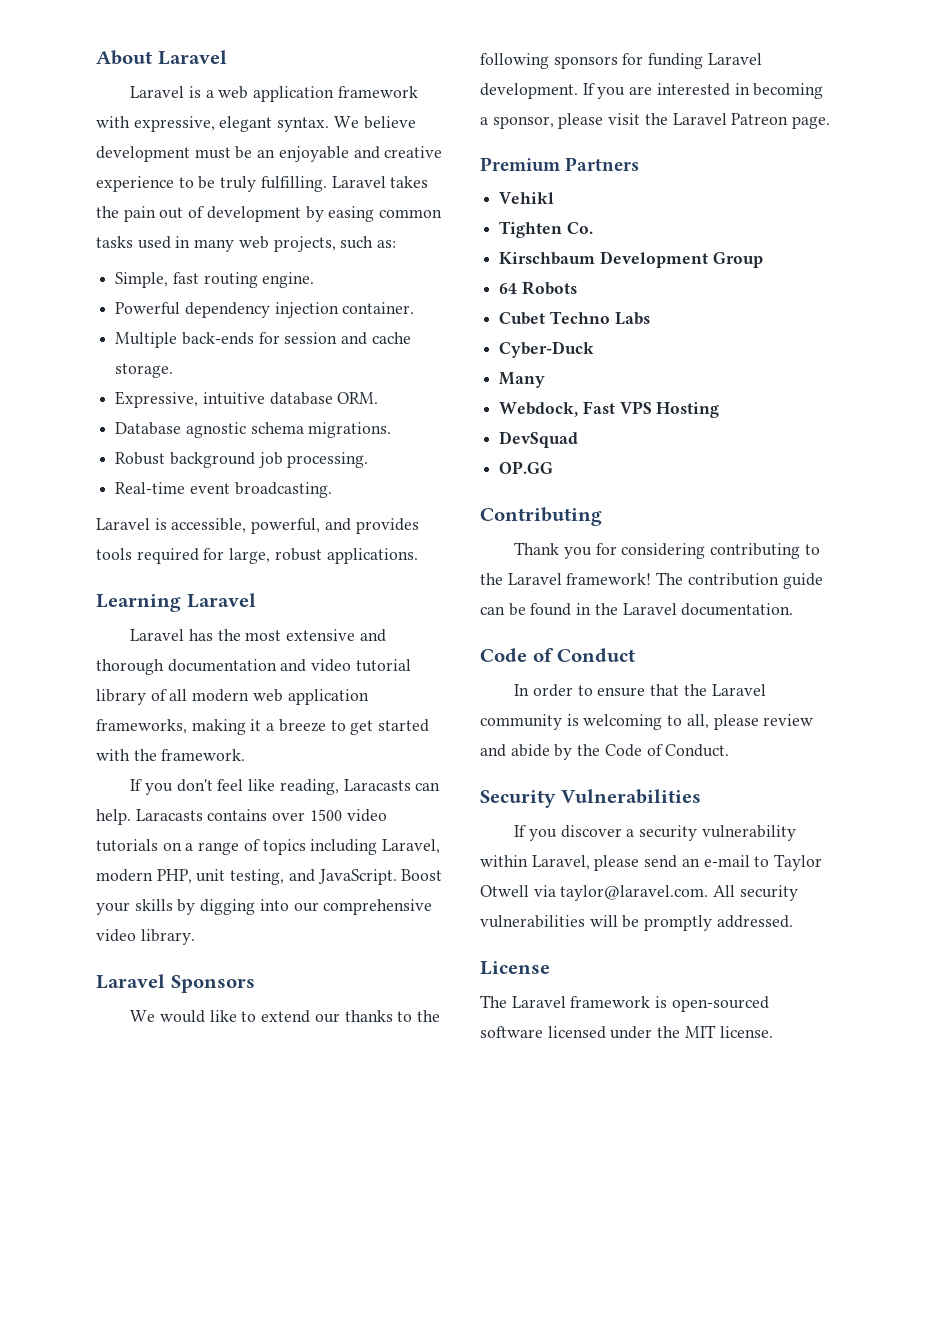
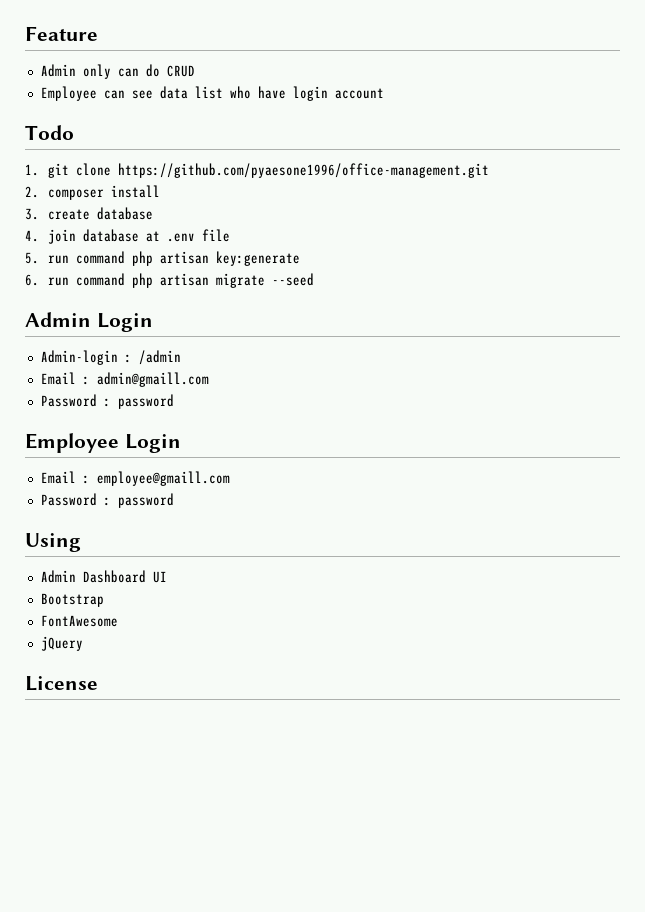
- About Laravel
- Laravel is a web application framework with expressive, elegant syntax. We believe development must be an enjoyable and creative experience to be truly fulfilling. Laravel takes the pain out of development by easing common tasks used in many web projects, such as:
- Simple, fast routing engine.
- Powerful dependency injection container.
- Multiple back-ends for session and cache storage.
- Expressive, intuitive database ORM.
- Database agnostic schema migrations.
- Robust background job processing.
- Real-time event broadcasting.
- Laravel is accessible, powerful, and provides tools required for large, robust applications.
- Learning Laravel
- Laravel has the most extensive and thorough documentation and video tutorial library of all modern web application frameworks, making it a breeze to get started with the framework.
- If you don't feel like reading, Laracasts can help. Laracasts contains over 1500 video tutorials on a range of topics including Laravel, modern PHP, unit testing, and JavaScript. Boost your skills by digging into our comprehensive video library.
- Laravel Sponsors
- We would like to extend our thanks to the following sponsors for funding Laravel development. If you are interested in becoming a sponsor, please visit the Laravel Patreon page.
- Premium Partners
- Vehikl
- Tighten Co.
- Kirschbaum Development Group
- 64 Robots
- Cubet Techno Labs
- Cyber-Duck
- Many
- Webdock, Fast VPS Hosting
- DevSquad
- OP.GG
- Contributing
- Thank you for considering contributing to the Laravel framework! The contribution guide can be found in the Laravel documentation.
- Code of Conduct
- In order to ensure that the Laravel community is welcoming to all, please review and abide by the Code of Conduct.
- Security Vulnerabilities
- If you discover a security vulnerability within Laravel, please send an e-mail to Taylor Otwell via taylor@laravel.com. All security vulnerabilities will be promptly addressed.
+ Feature
+ Admin only can do CRUD
+ Employee can see data list who have login account
+ Todo
+ 1. git clone https://github.com/pyaesone1996/office-management.git
+ 2. composer install
+ 3. create database
+ 4. join database at .env file
+ 5. run command php artisan key:generate
+ 6. run command php artisan migrate --seed
+ Admin Login
+ Admin-login : /admin
+ Email : admin@gmaill.com
+ Password : password
+ Employee Login
+ Email : employee@gmaill.com
+ Password : password
+ Using
+ Admin Dashboard UI
+ Bootstrap
+ FontAwesome
+ jQuery
  License
- The Laravel framework is open-sourced software licensed under the MIT license.

